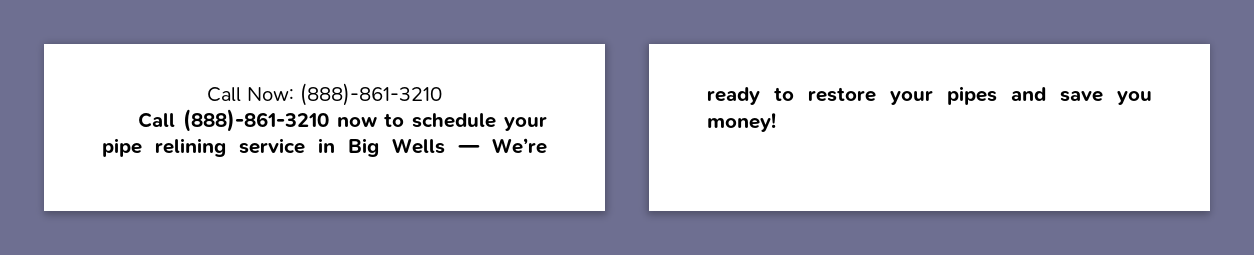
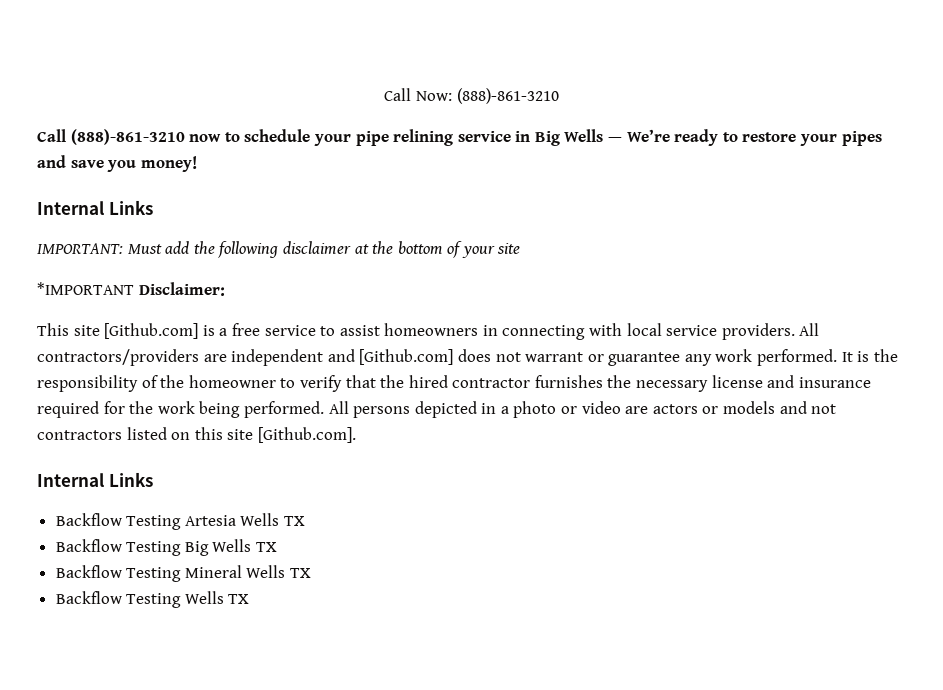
  Call (888)-861-3210 now to schedule your pipe relining service in Big Wells — We’re ready to restore your pipes and save you money!
+ Internal Links
+ IMPORTANT: Must add the following disclaimer at the bottom of your site
+ *IMPORTANT Disclaimer:
+ This site [Github.com] is a free service to assist homeowners in connecting with local service providers. All contractors/providers are independent and [Github.com] does not warrant or guarantee any work performed. It is the responsibility of the homeowner to verify that the hired contractor furnishes the necessary license and insurance required for the work being performed. All persons depicted in a photo or video are actors or models and not contractors listed on this site [Github.com].
+ Internal Links
+ Backflow Testing Artesia Wells TX
+ Backflow Testing Big Wells TX
+ Backflow Testing Mineral Wells TX
+ Backflow Testing Wells TX

